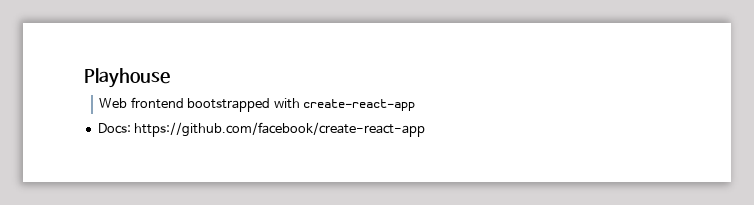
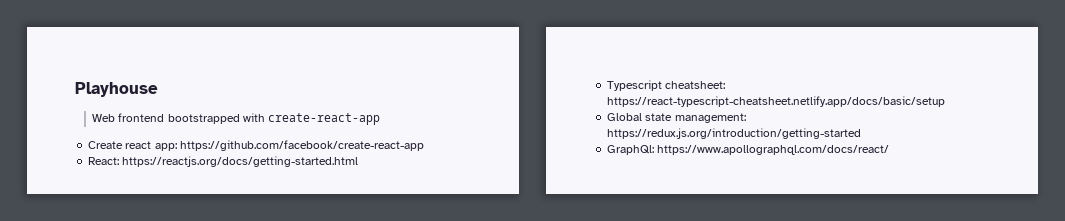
- Docs: https://github.com/facebook/create-react-app
+ Create react app: https://github.com/facebook/create-react-app
+ React: https://reactjs.org/docs/getting-started.html
+ Typescript cheatsheet: https://react-typescript-cheatsheet.netlify.app/docs/basic/setup
+ Global state management: https://redux.js.org/introduction/getting-started
+ GraphQl: https://www.apollographql.com/docs/react/

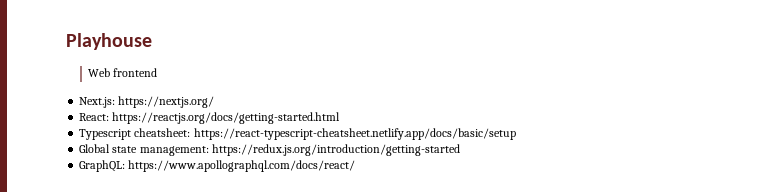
- Web frontend bootstrapped with create-react-app
- Create react app: https://github.com/facebook/create-react-app
+ Web frontend
+ Next.js: https://nextjs.org/
- GraphQl: https://www.apollographql.com/docs/react/
+ GraphQL: https://www.apollographql.com/docs/react/

